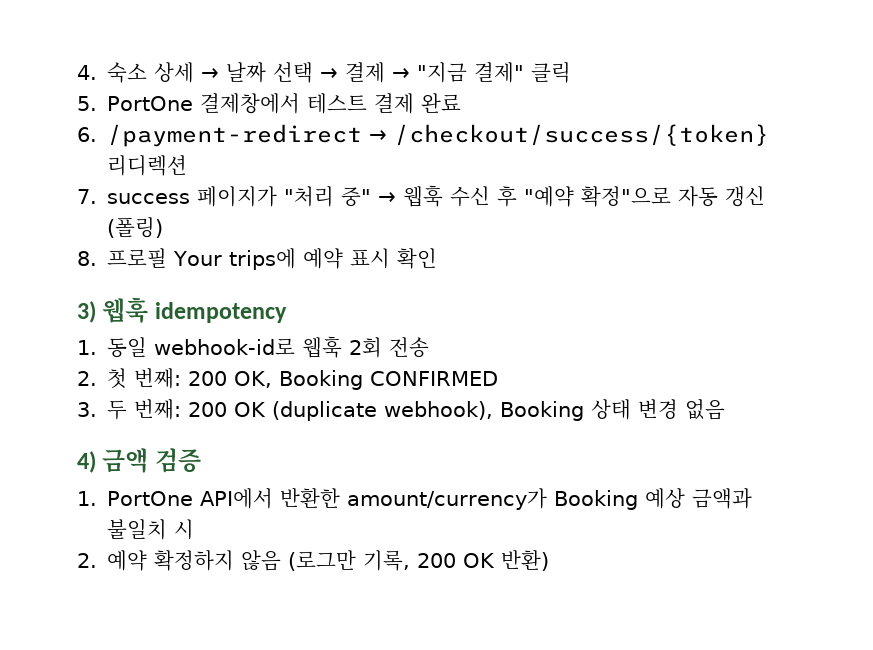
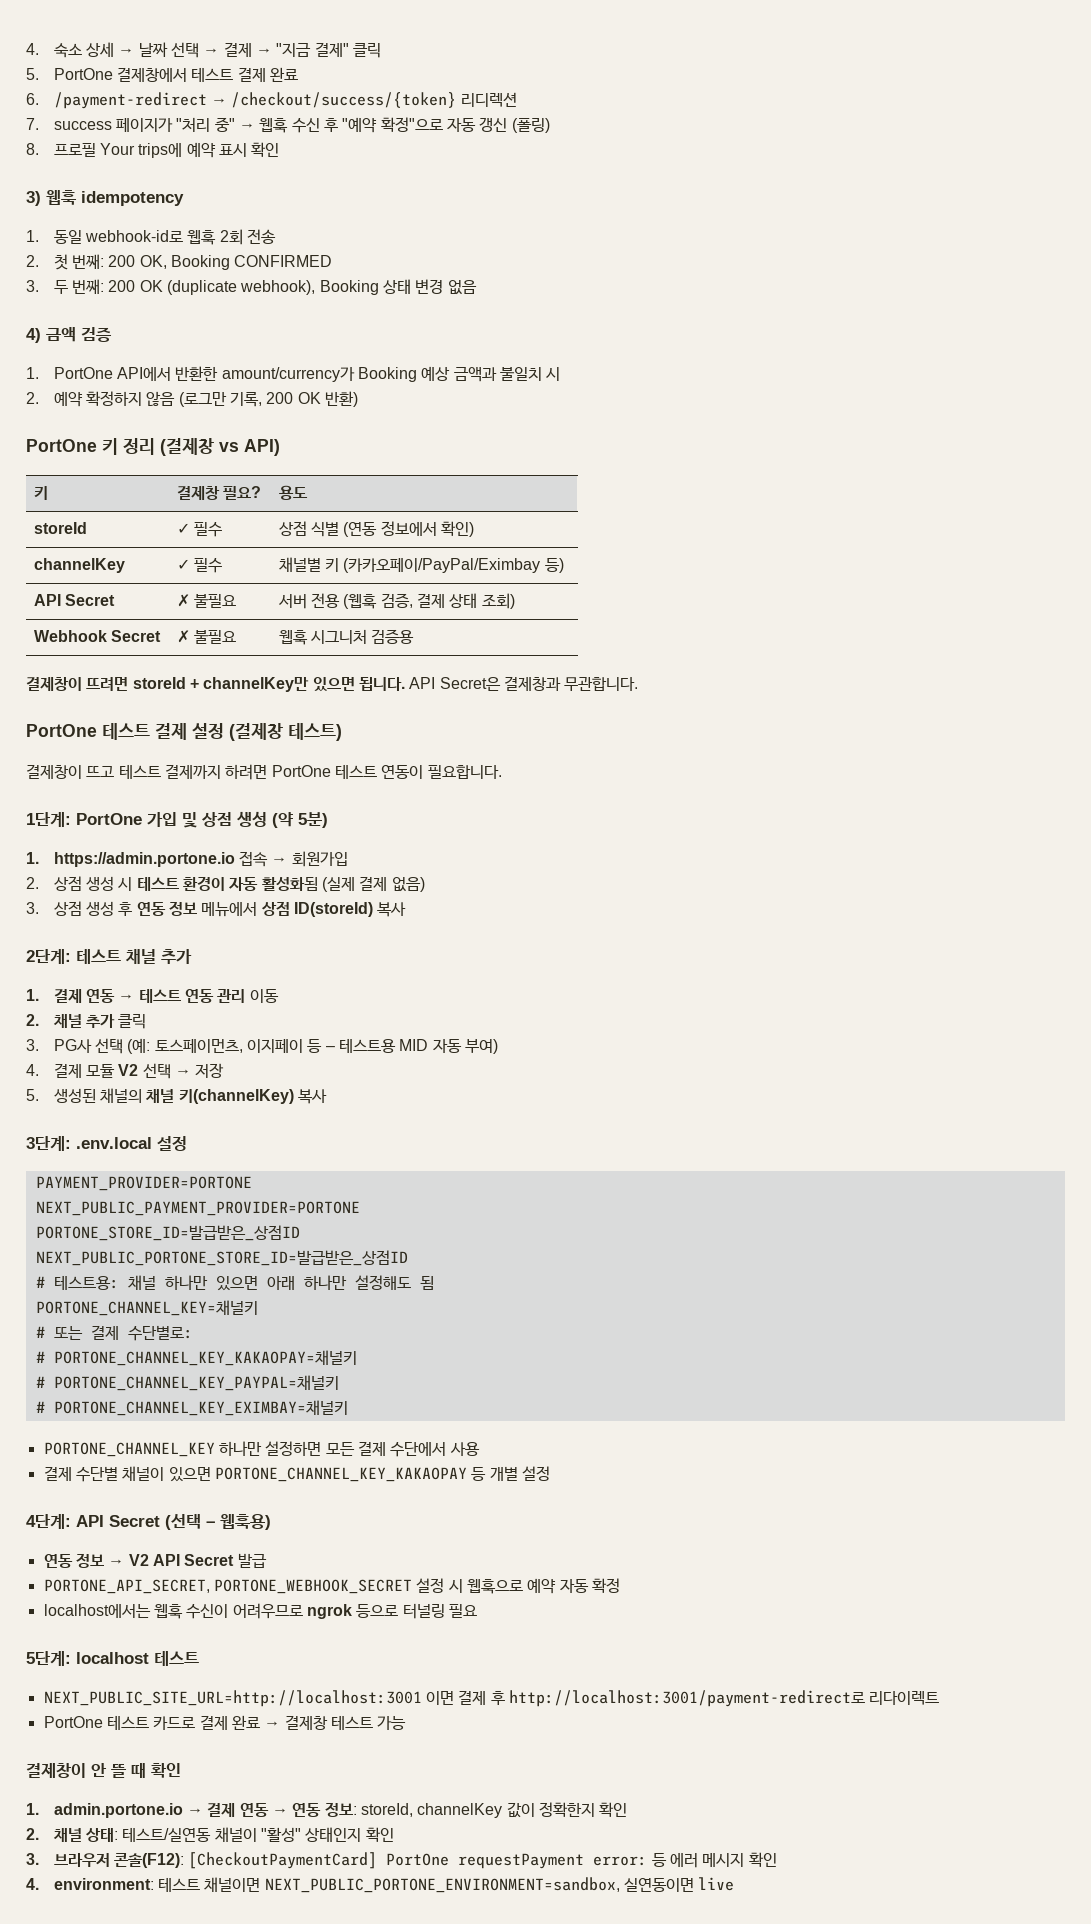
+ PortOne 키 정리 (결제창 vs API)
+ 키 | 결제창 필요? | 용도
+ storeId | ✓ 필수 | 상점 식별 (연동 정보에서 확인)
+ channelKey | ✓ 필수 | 채널별 키 (카카오페이/PayPal/Eximbay 등)
+ API Secret | ✗ 불필요 | 서버 전용 (웹훅 검증, 결제 상태 조회)
+ Webhook Secret | ✗ 불필요 | 웹훅 시그니처 검증용
+ 결제창이 뜨려면 storeId + channelKey만 있으면 됩니다. API Secret은 결제창과 무관합니다.
+ PortOne 테스트 결제 설정 (결제창 테스트)
+ 결제창이 뜨고 테스트 결제까지 하려면 PortOne 테스트 연동이 필요합니다.
+ 1단계: PortOne 가입 및 상점 생성 (약 5분)
+ 1. https://admin.portone.io 접속 → 회원가입
+ 2. 상점 생성 시 테스트 환경이 자동 활성화됨 (실제 결제 없음)
+ 3. 상점 생성 후 연동 정보 메뉴에서 상점 ID(storeId) 복사
+ 2단계: 테스트 채널 추가
+ 1. 결제 연동 → 테스트 연동 관리 이동
+ 2. 채널 추가 클릭
+ 3. PG사 선택 (예: 토스페이먼츠, 이지페이 등 – 테스트용 MID 자동 부여)
+ 4. 결제 모듈 V2 선택 → 저장
+ 5. 생성된 채널의 채널 키(channelKey) 복사
+ 3단계: .env.local 설정
+ PAYMENT_PROVIDER=PORTONE
+ NEXT_PUBLIC_PAYMENT_PROVIDER=PORTONE
+ PORTONE_STORE_ID=발급받은_상점ID
+ NEXT_PUBLIC_PORTONE_STORE_ID=발급받은_상점ID
+ # 테스트용: 채널 하나만 있으면 아래 하나만 설정해도 됨
+ PORTONE_CHANNEL_KEY=채널키
+ # 또는 결제 수단별로:
+ # PORTONE_CHANNEL_KEY_KAKAOPAY=채널키
+ # PORTONE_CHANNEL_KEY_PAYPAL=채널키
+ # PORTONE_CHANNEL_KEY_EXIMBAY=채널키
+ PORTONE_CHANNEL_KEY 하나만 설정하면 모든 결제 수단에서 사용
+ 결제 수단별 채널이 있으면 PORTONE_CHANNEL_KEY_KAKAOPAY 등 개별 설정
+ 4단계: API Secret (선택 – 웹훅용)
+ 연동 정보 → V2 API Secret 발급
+ PORTONE_API_SECRET, PORTONE_WEBHOOK_SECRET 설정 시 웹훅으로 예약 자동 확정
+ localhost에서는 웹훅 수신이 어려우므로 ngrok 등으로 터널링 필요
+ 5단계: localhost 테스트
+ NEXT_PUBLIC_SITE_URL=http://localhost:3001 이면 결제 후 http://localhost:3001/payment-redirect로 리다이렉트
+ PortOne 테스트 카드로 결제 완료 → 결제창 테스트 가능
+ 결제창이 안 뜰 때 확인
+ 1. admin.portone.io → 결제 연동 → 연동 정보: storeId, channelKey 값이 정확한지 확인
+ 2. 채널 상태: 테스트/실연동 채널이 "활성" 상태인지 확인
+ 3. 브라우저 콘솔(F12): [CheckoutPaymentCard] PortOne requestPayment error: 등 에러 메시지 확인
+ 4. environment: 테스트 채널이면 NEXT_PUBLIC_PORTONE_ENVIRONMENT=sandbox, 실연동이면 live

